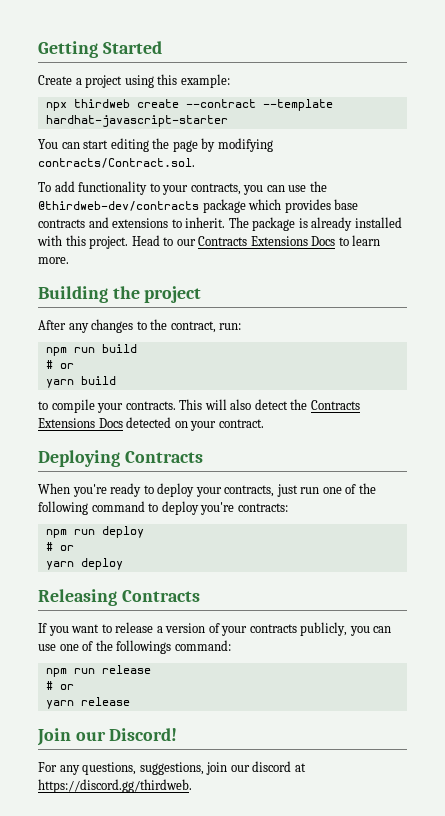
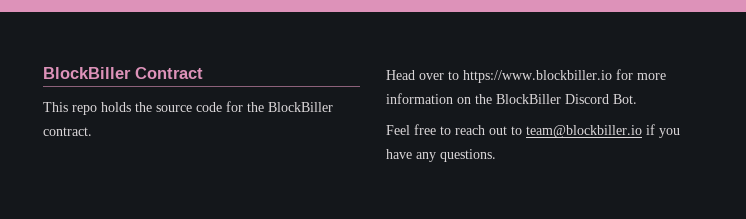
- Getting Started
- Create a project using this example:
- npx thirdweb create --contract --template hardhat-javascript-starter
- You can start editing the page by modifying contracts/Contract.sol.
- To add functionality to your contracts, you can use the @thirdweb-dev/contracts package which provides base contracts and extensions to inherit. The package is already installed with this project. Head to our Contracts Extensions Docs to learn more.
- Building the project
- After any changes to the contract, run:
- npm run build
- # or
- yarn build
- to compile your contracts. This will also detect the Contracts Extensions Docs detected on your contract.
- Deploying Contracts
- When you're ready to deploy your contracts, just run one of the following command to deploy you're contracts:
- npm run deploy
- # or
- yarn deploy
- Releasing Contracts
- If you want to release a version of your contracts publicly, you can use one of the followings command:
- npm run release
- # or
- yarn release
- Join our Discord!
- For any questions, suggestions, join our discord at https://discord.gg/thirdweb.
+ BlockBiller Contract
+ This repo holds the source code for the BlockBiller contract.
+ Head over to https://www.blockbiller.io for more information on the BlockBiller Discord Bot.
+ Feel free to reach out to team@blockbiller.io if you have any questions.

